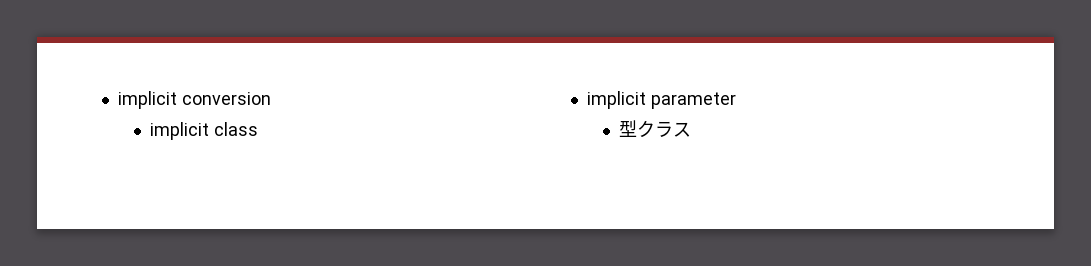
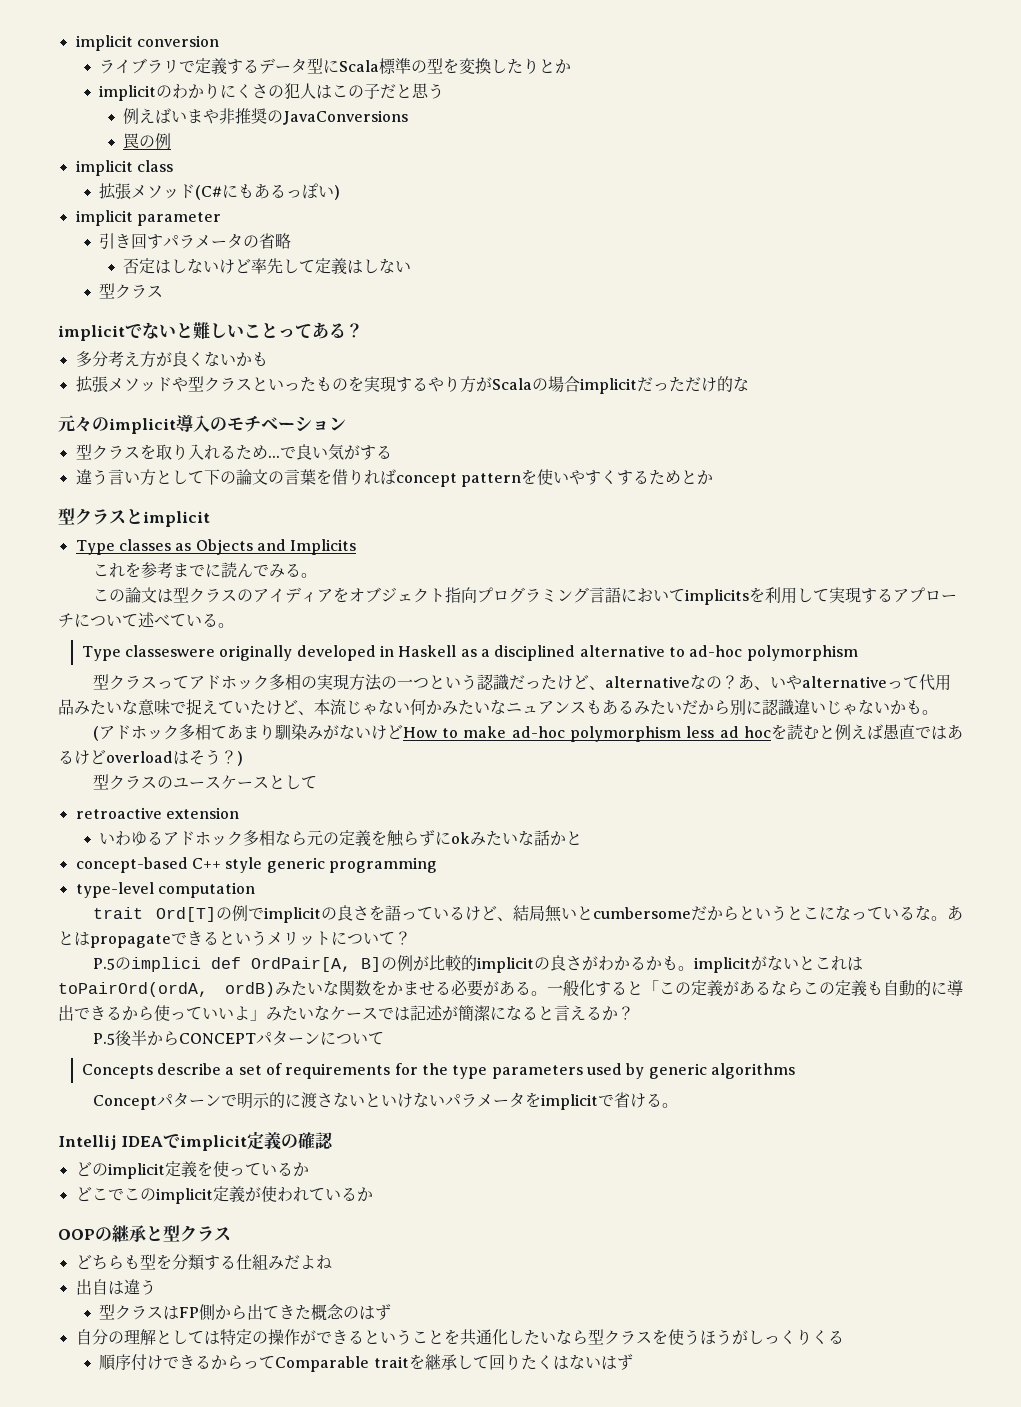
+ ライブラリで定義するデータ型にScala標準の型を変換したりとか
+ implicitのわかりにくさの犯人はこの子だと思う
+ 例えばいまや非推奨のJavaConversions
+ 罠の例
  implicit class
+ 拡張メソッド(C#にもあるっぽい)
  implicit parameter
+ 引き回すパラメータの省略
+ 否定はしないけど率先して定義はしない
  型クラス
+ implicitでないと難しいことってある？
+ 多分考え方が良くないかも
+ 拡張メソッドや型クラスといったものを実現するやり方がScalaの場合implicitだっただけ的な
+ 元々のimplicit導入のモチベーション
+ 型クラスを取り入れるため...で良い気がする
+ 違う言い方として下の論文の言葉を借りればconcept patternを使いやすくするためとか
+ 型クラスとimplicit
+ Type classes as Objects and Implicits
+ これを参考までに読んでみる。
+ この論文は型クラスのアイディアをオブジェクト指向プログラミング言語においてimplicitsを利用して実現するアプローチについて述べている。
+ Type classeswere originally developed in Haskell as a disciplined alternative to ad-hoc polymorphism
+ 型クラスってアドホック多相の実現方法の一つという認識だったけど、alternativeなの？あ、いやalternativeって代用品みたいな意味で捉えていたけど、本流じゃない何かみたいなニュアンスもあるみたいだから別に認識違いじゃないかも。
+ (アドホック多相てあまり馴染みがないけどHow to make ad-hoc polymorphism less ad hocを読むと例えば愚直ではあるけどoverloadはそう？)
+ 型クラスのユースケースとして
+ retroactive extension
+ いわゆるアドホック多相なら元の定義を触らずにokみたいな話かと
+ concept-based C++ style generic programming
+ type-level computation
+ trait Ord[T]の例でimplicitの良さを語っているけど、結局無いとcumbersomeだからというとこになっているな。あとはpropagateできるというメリットについて？
+ P.5のimplici def OrdPair[A, B]の例が比較的implicitの良さがわかるかも。implicitがないとこれはtoPairOrd(ordA, ordB)みたいな関数をかませる必要がある。一般化すると「この定義があるならこの定義も自動的に導出できるから使っていいよ」みたいなケースでは記述が簡潔になると言えるか？
+ P.5後半からCONCEPTパターンについて
+ Concepts describe a set of requirements for the type parameters used by generic algorithms
+ Conceptパターンで明示的に渡さないといけないパラメータをimplicitで省ける。
+ Intellij IDEAでimplicit定義の確認
+ どのimplicit定義を使っているか
+ どこでこのimplicit定義が使われているか
+ OOPの継承と型クラス
+ どちらも型を分類する仕組みだよね
+ 出自は違う
+ 型クラスはFP側から出てきた概念のはず
+ 自分の理解としては特定の操作ができるということを共通化したいなら型クラスを使うほうがしっくりくる
+ 順序付けできるからってComparable traitを継承して回りたくはないはず

